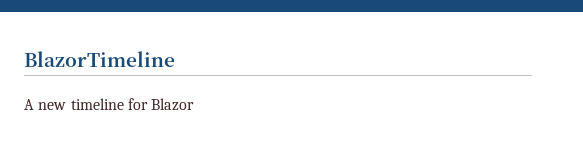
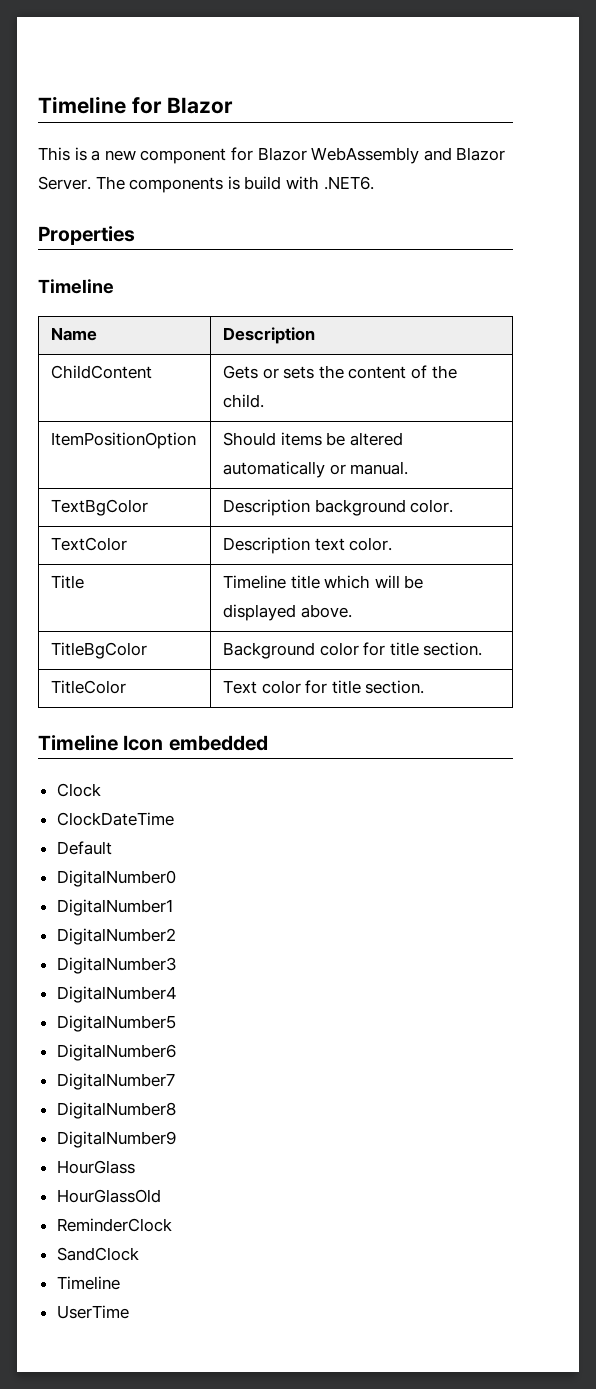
- BlazorTimeline
- A new timeline for Blazor
+ Timeline for Blazor
+ This is a new component for Blazor WebAssembly and Blazor Server. The components is build with .NET6.
+ Properties
+ Timeline
+ Name | Description
+ ChildContent | Gets or sets the content of the child.
+ ItemPositionOption | Should items be altered automatically or manual.
+ TextBgColor | Description background color.
+ TextColor | Description text color.
+ Title | Timeline title which will be displayed above.
+ TitleBgColor | Background color for title section.
+ TitleColor | Text color for title section.
+ Timeline Icon embedded
+ Clock
+ ClockDateTime
+ Default
+ DigitalNumber0
+ DigitalNumber1
+ DigitalNumber2
+ DigitalNumber3
+ DigitalNumber4
+ DigitalNumber5
+ DigitalNumber6
+ DigitalNumber7
+ DigitalNumber8
+ DigitalNumber9
+ HourGlass
+ HourGlassOld
+ ReminderClock
+ SandClock
+ Timeline
+ UserTime

